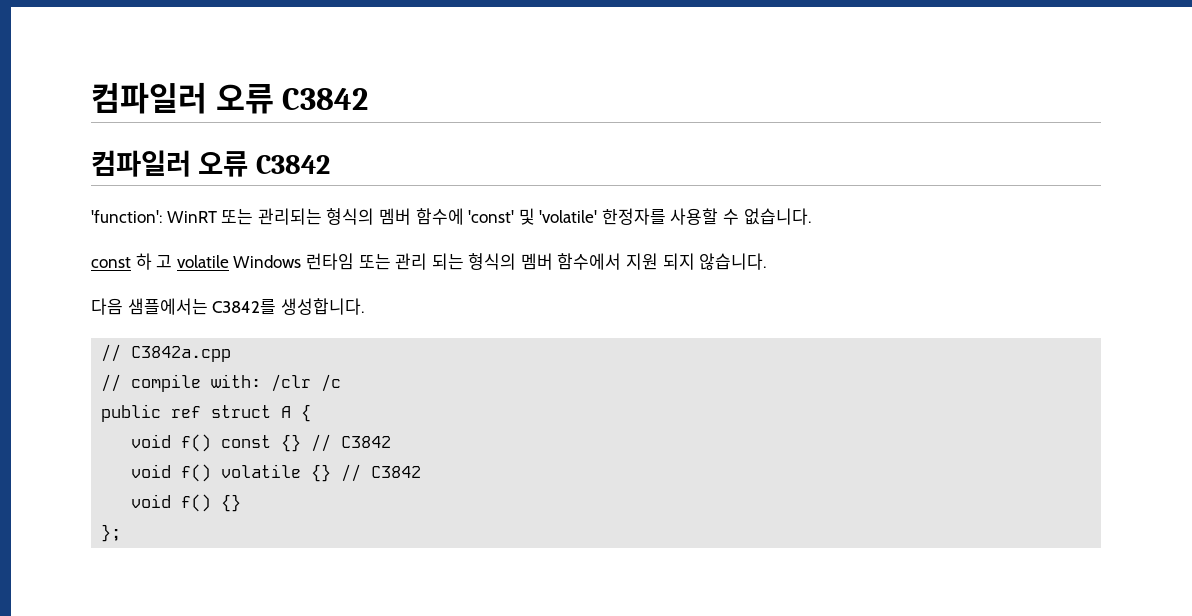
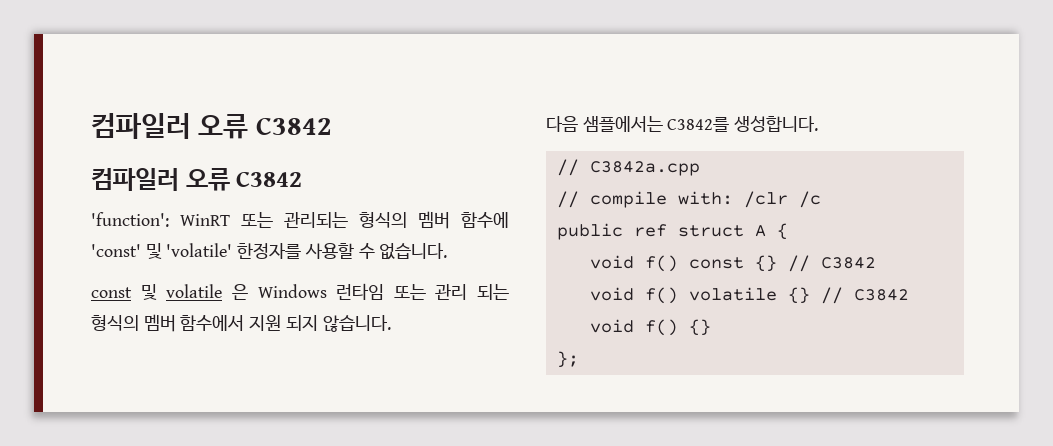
- const 하 고 volatile Windows 런타임 또는 관리 되는 형식의 멤버 함수에서 지원 되지 않습니다.
+ const 및 volatile 은 Windows 런타임 또는 관리 되는 형식의 멤버 함수에서 지원 되지 않습니다.

